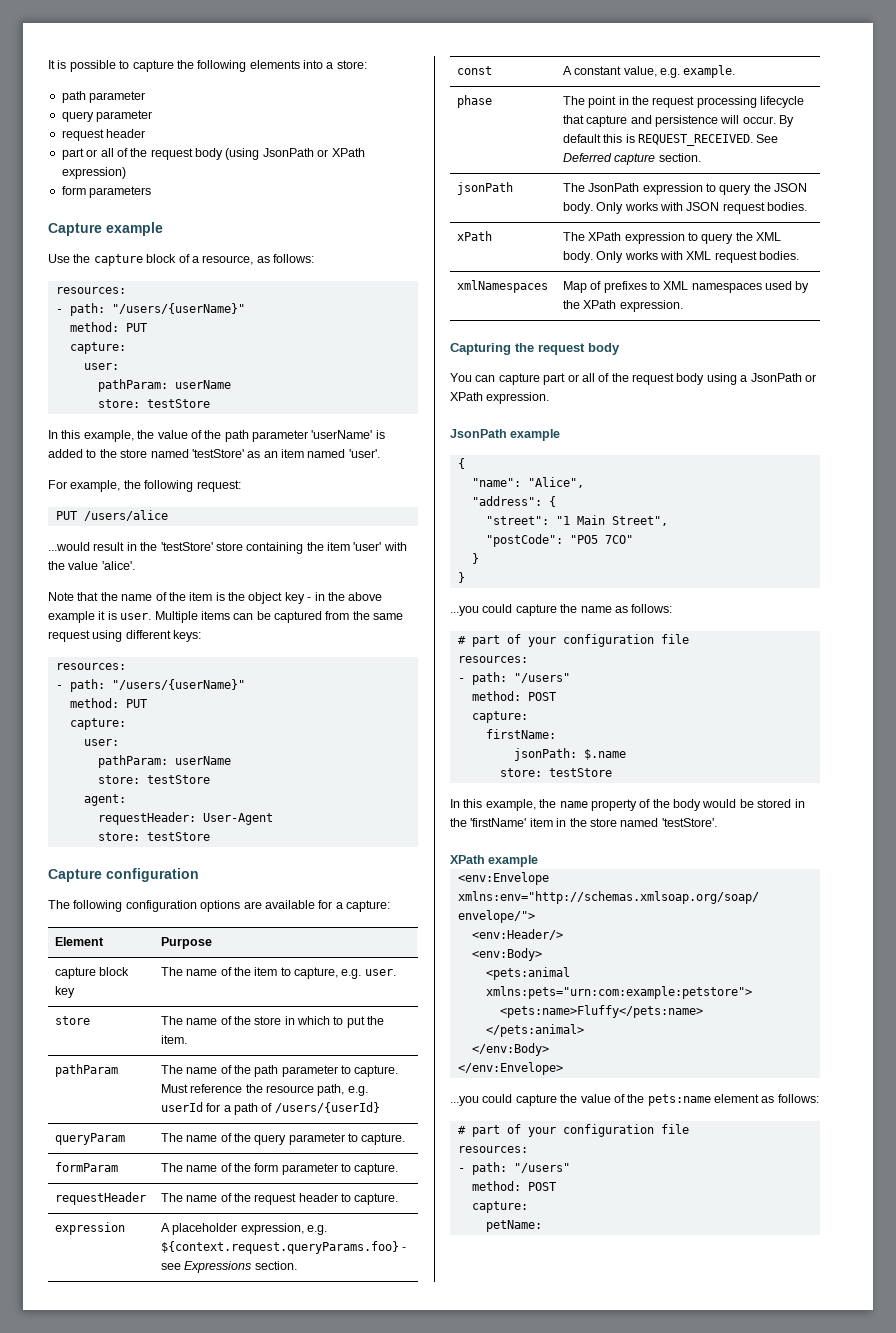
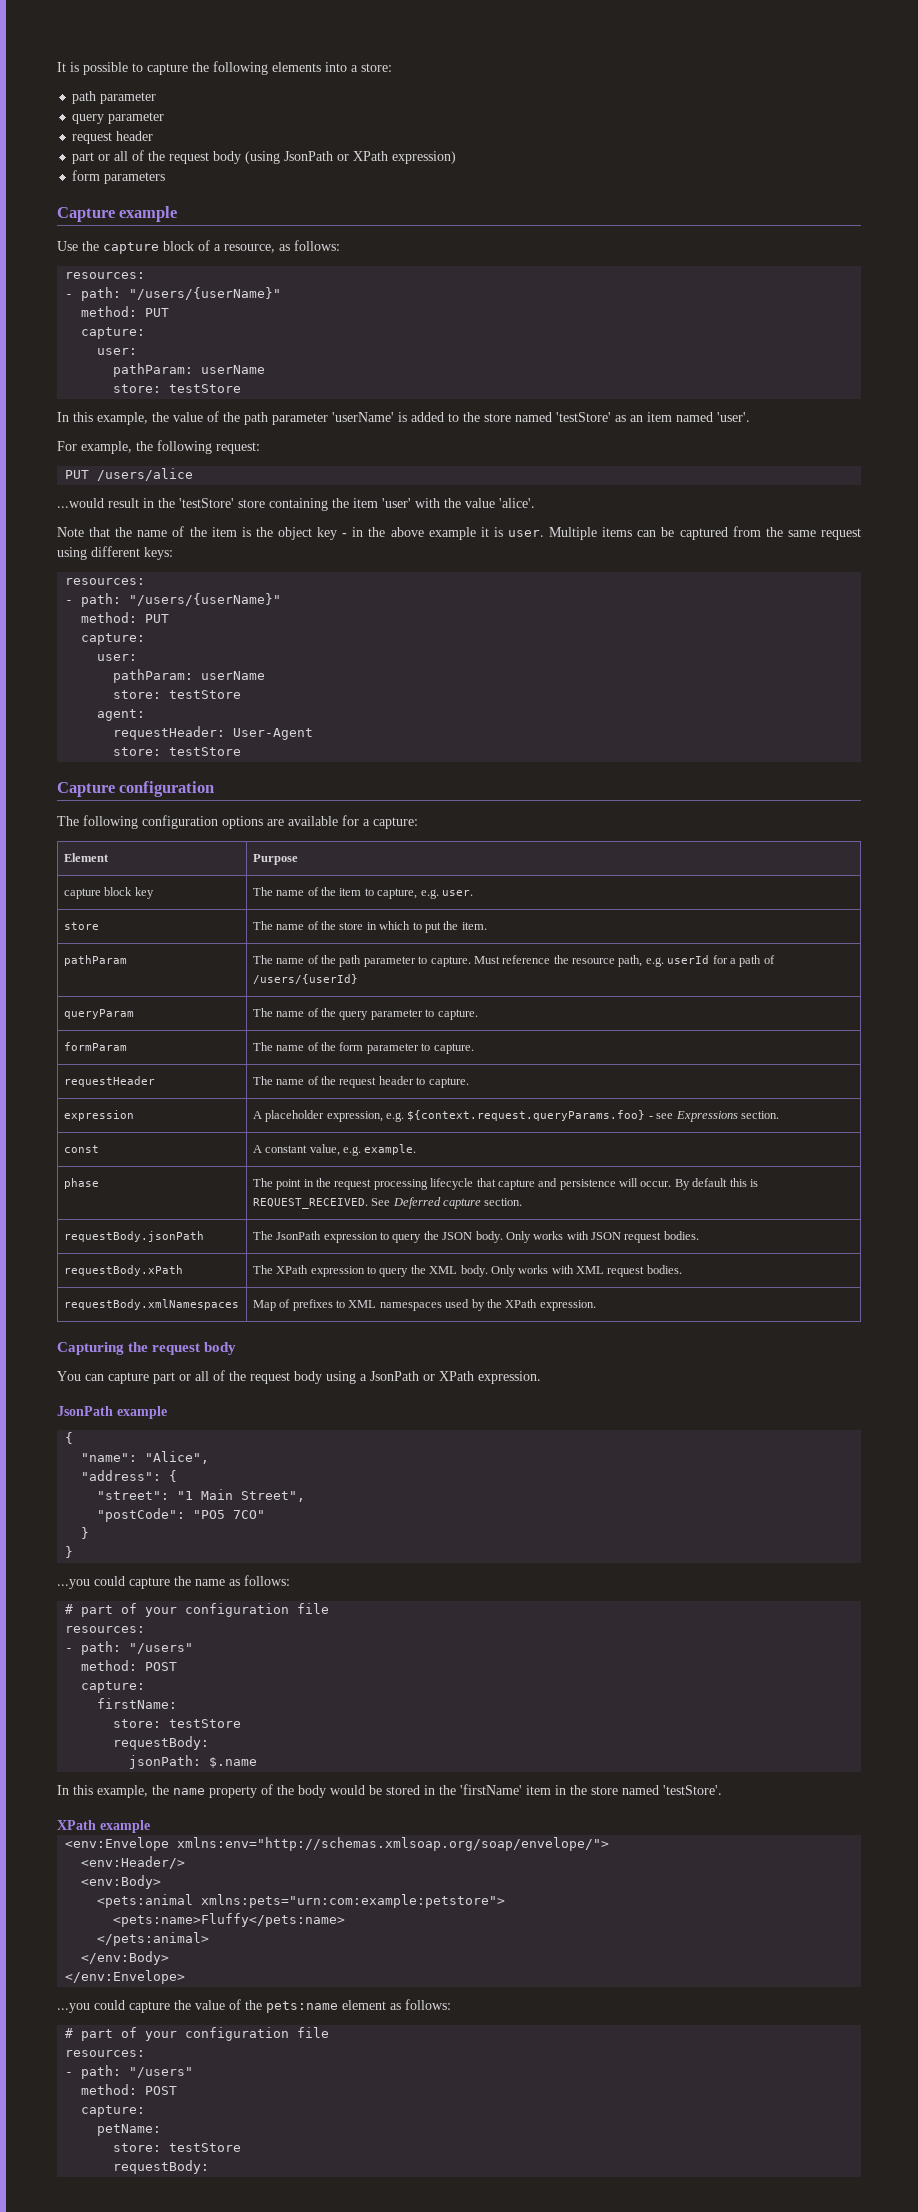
- jsonPath | The JsonPath expression to query the JSON body. Only works with JSON request bodies.
+ requestBody.jsonPath | The JsonPath expression to query the JSON body. Only works with JSON request bodies.
- xPath | The XPath expression to query the XML body. Only works with XML request bodies.
+ requestBody.xPath | The XPath expression to query the XML body. Only works with XML request bodies.
- xmlNamespaces | Map of prefixes to XML namespaces used by the XPath expression.
+ requestBody.xmlNamespaces | Map of prefixes to XML namespaces used by the XPath expression.
  firstName:
+ store: testStore
+ requestBody:
  jsonPath: $.name
- store: testStore
  petName:
+ store: testStore
+ requestBody:

